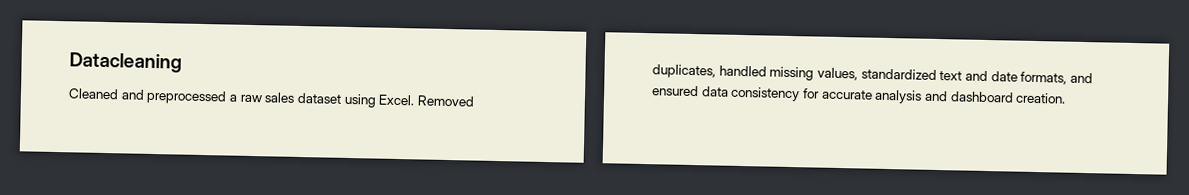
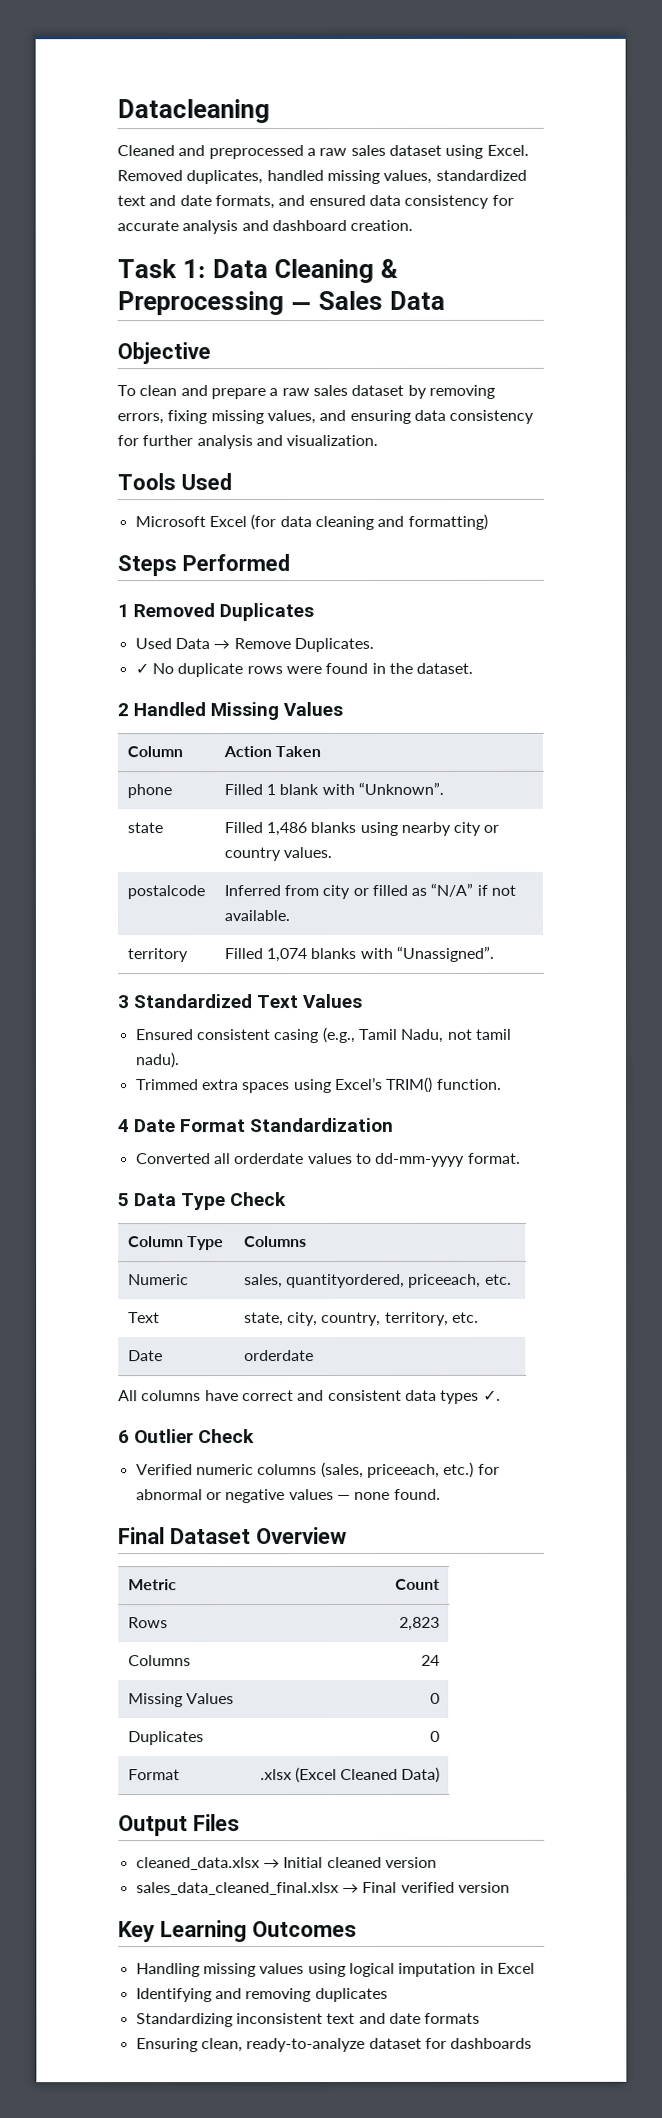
+ Task 1: Data Cleaning & Preprocessing — Sales Data
+ Objective
+ To clean and prepare a raw sales dataset by removing errors, fixing missing values, and ensuring data consistency for further analysis and visualization.
+ Tools Used
+ Microsoft Excel (for data cleaning and formatting)
+ Steps Performed
+ 1 Removed Duplicates
+ Used Data → Remove Duplicates.
+ ✓ No duplicate rows were found in the dataset.
+ 2 Handled Missing Values
+ Column | Action Taken
+ phone | Filled 1 blank with “Unknown”.
+ state | Filled 1,486 blanks using nearby city or country values.
+ postalcode | Inferred from city or filled as “N/A” if not available.
+ territory | Filled 1,074 blanks with “Unassigned”.
+ 3 Standardized Text Values
+ Ensured consistent casing (e.g., Tamil Nadu, not tamil nadu).
+ Trimmed extra spaces using Excel’s TRIM() function.
+ 4 Date Format Standardization
+ Converted all orderdate values to dd-mm-yyyy format.
+ 5 Data Type Check
+ Column Type | Columns
+ Numeric | sales, quantityordered, priceeach, etc.
+ Text | state, city, country, territory, etc.
+ Date | orderdate
+ All columns have correct and consistent data types ✓.
+ 6 Outlier Check
+ Verified numeric columns (sales, priceeach, etc.) for abnormal or negative values — none found.
+ Final Dataset Overview
+ Metric | Count
+ Rows | 2,823
+ Columns | 24
+ Missing Values | 0
+ Duplicates | 0
+ Format | .xlsx (Excel Cleaned Data)
+ Output Files
+ cleaned_data.xlsx → Initial cleaned version
+ sales_data_cleaned_final.xlsx → Final verified version
+ Key Learning Outcomes
+ Handling missing values using logical imputation in Excel
+ Identifying and removing duplicates
+ Standardizing inconsistent text and date formats
+ Ensuring clean, ready-to-analyze dataset for dashboards

